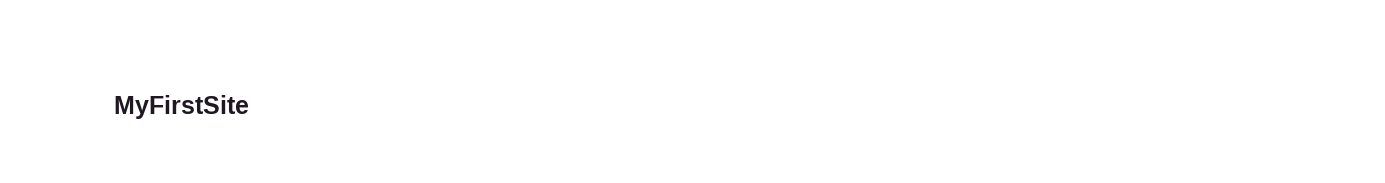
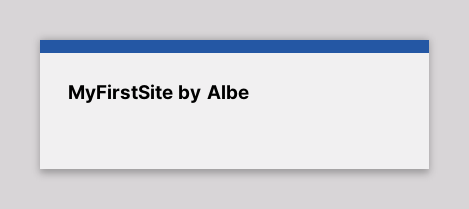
- MyFirstSite
+ MyFirstSite by Albe

